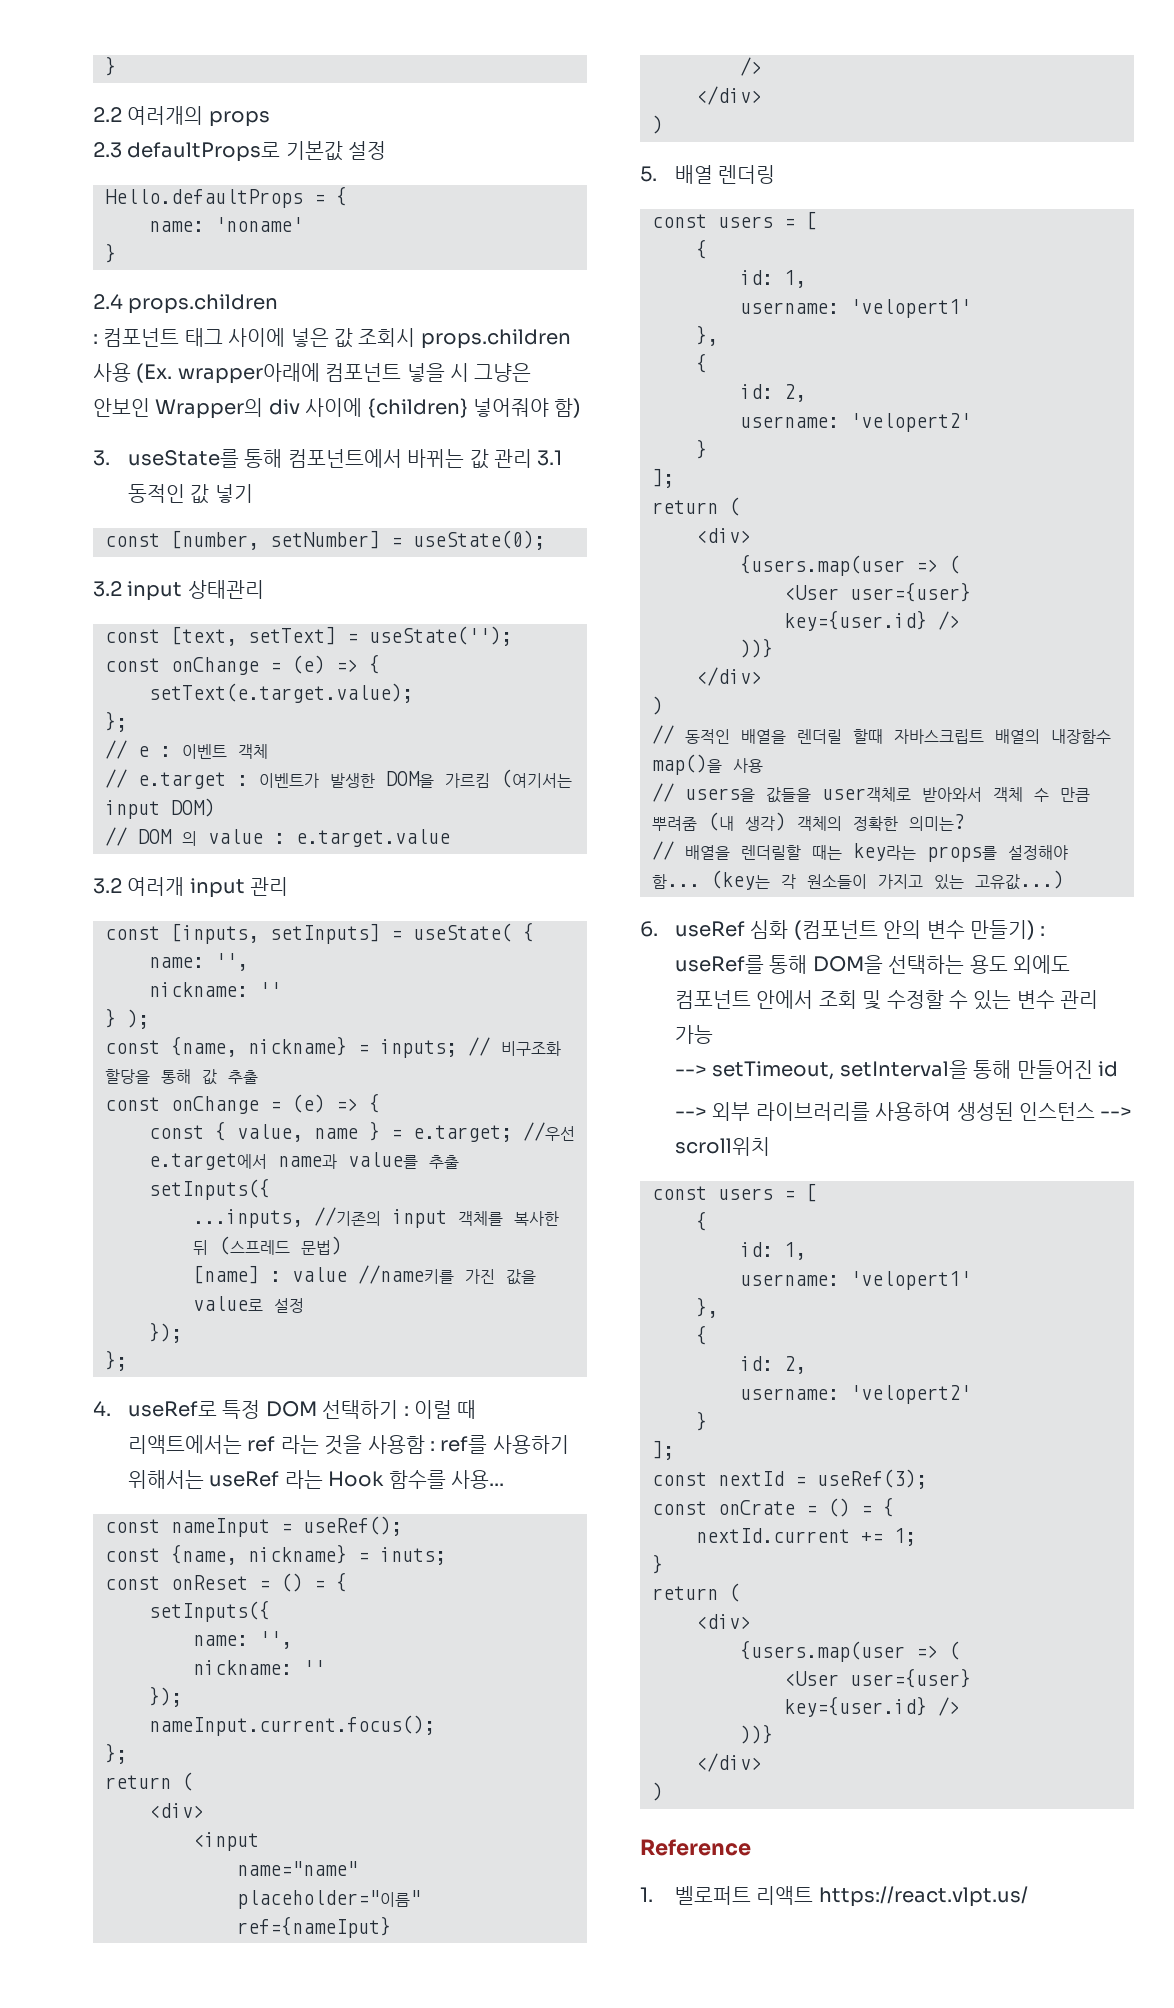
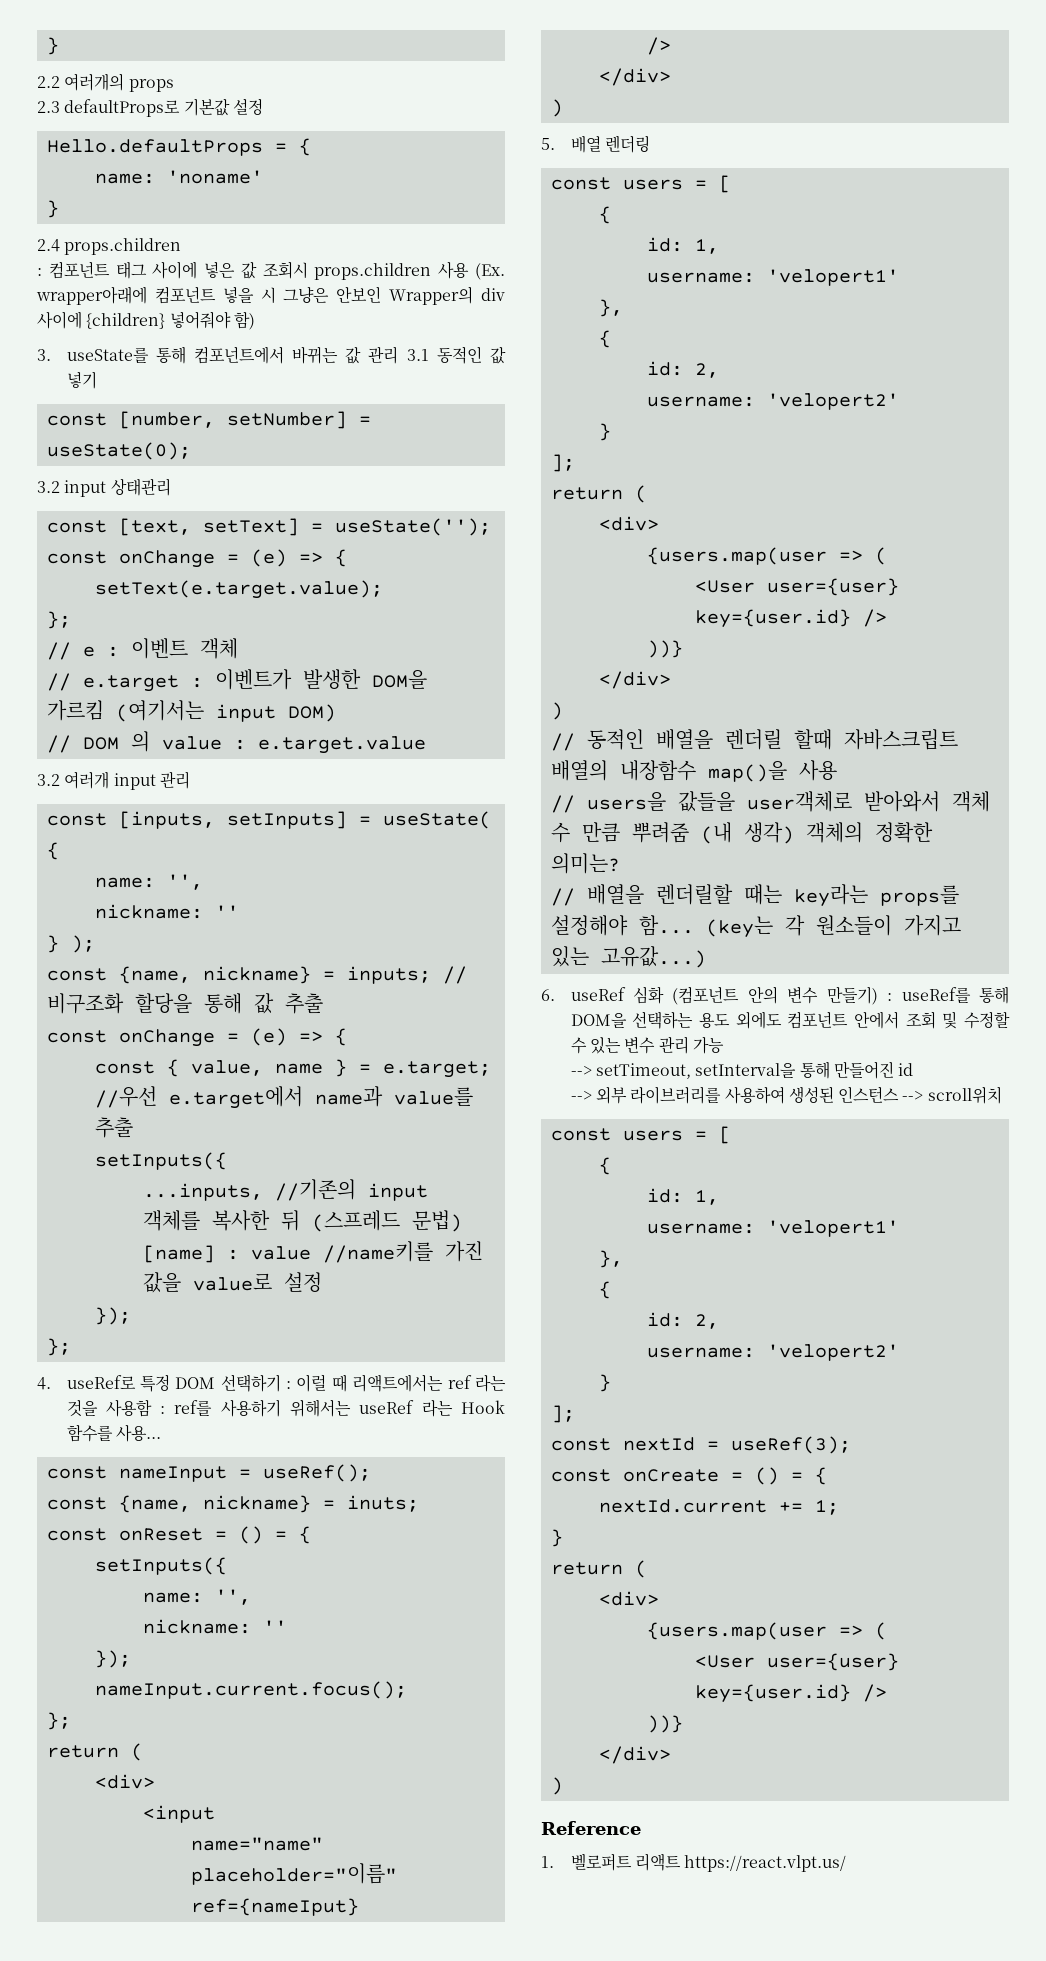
- const onCrate = () = {
+ const onCreate = () = {

